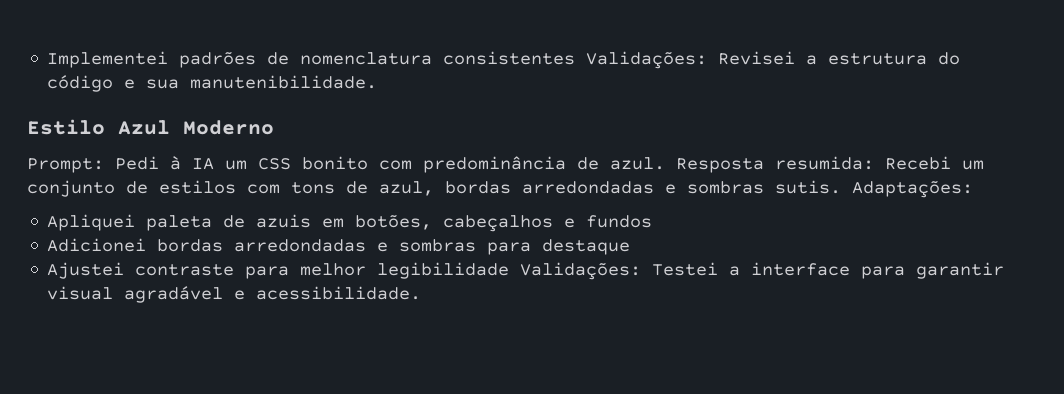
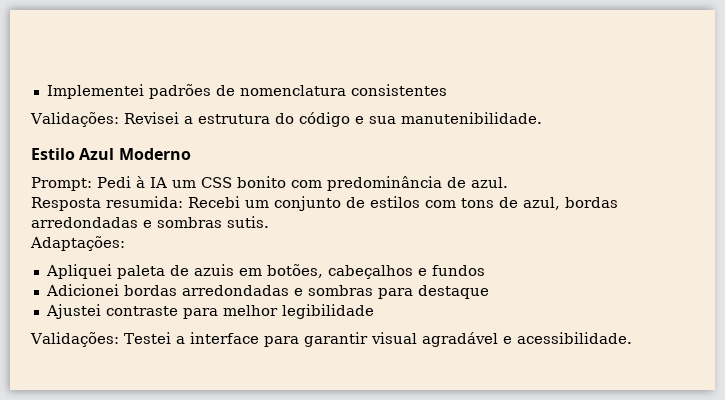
- Implementei padrões de nomenclatura consistentes Validações: Revisei a estrutura do código e sua manutenibilidade.
+ Implementei padrões de nomenclatura consistentes
+ Validações: Revisei a estrutura do código e sua manutenibilidade.
- Prompt: Pedi à IA um CSS bonito com predominância de azul. Resposta resumida: Recebi um conjunto de estilos com tons de azul, bordas arredondadas e sombras sutis. Adaptações:
+ Prompt: Pedi à IA um CSS bonito com predominância de azul.
+ Resposta resumida: Recebi um conjunto de estilos com tons de azul, bordas arredondadas e sombras sutis.
+ Adaptações:
- Ajustei contraste para melhor legibilidade Validações: Testei a interface para garantir visual agradável e acessibilidade.
+ Ajustei contraste para melhor legibilidade
+ Validações: Testei a interface para garantir visual agradável e acessibilidade.

